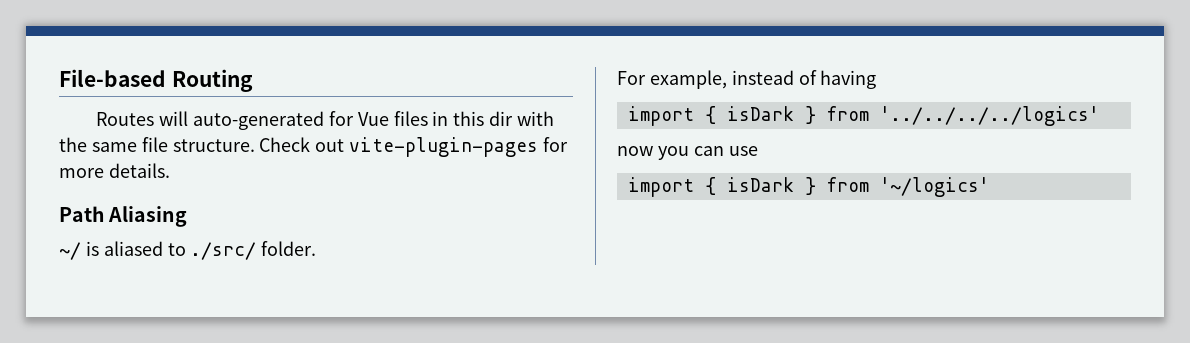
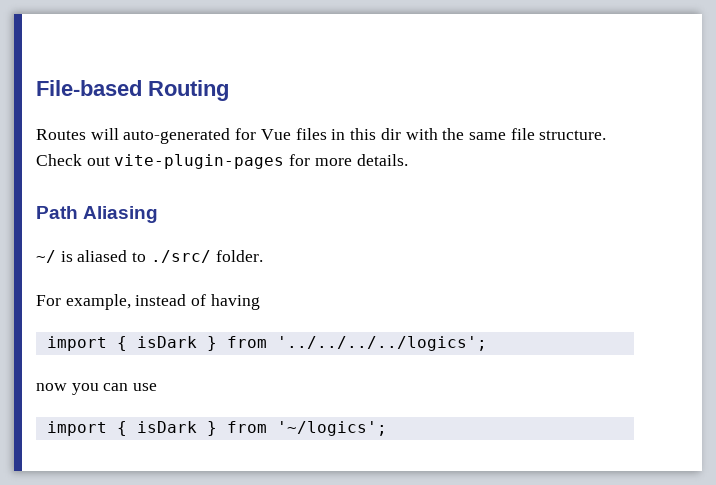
- import { isDark } from '../../../../logics'
+ import { isDark } from '../../../../logics';
- import { isDark } from '~/logics'
+ import { isDark } from '~/logics';

